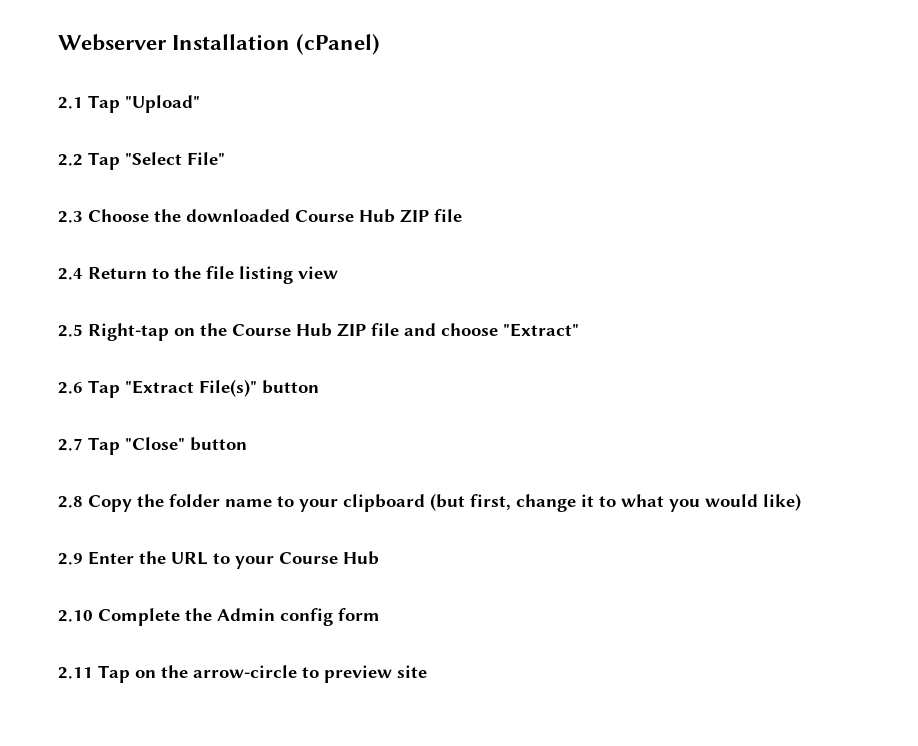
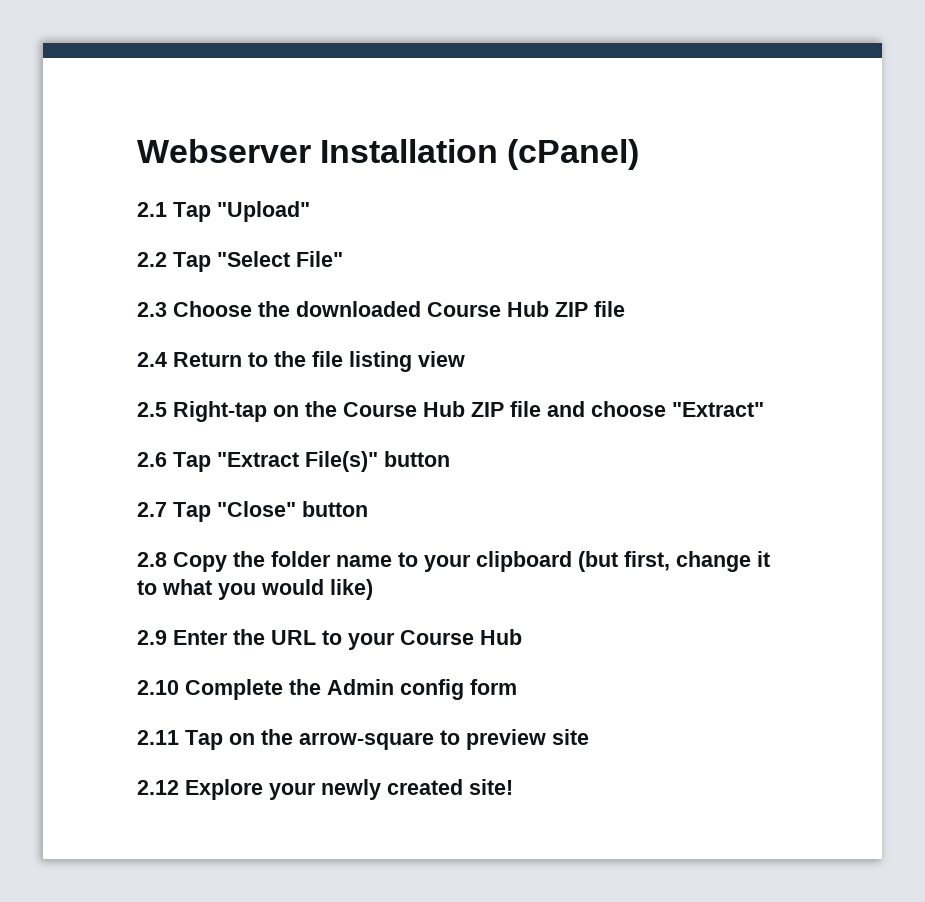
- 2.11 Tap on the arrow-circle to preview site
+ 2.11 Tap on the arrow-square to preview site
+ 2.12 Explore your newly created site!

